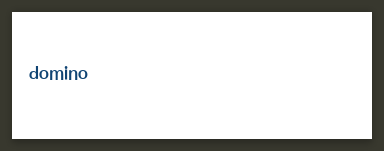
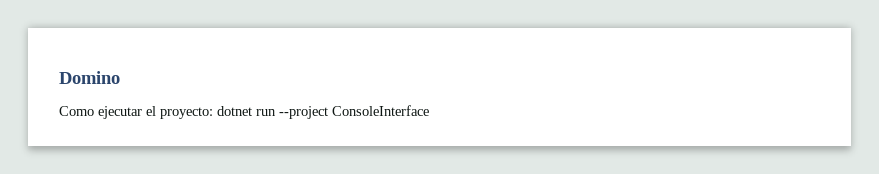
- domino
+ Domino
+ Como ejecutar el proyecto: dotnet run --project ConsoleInterface

